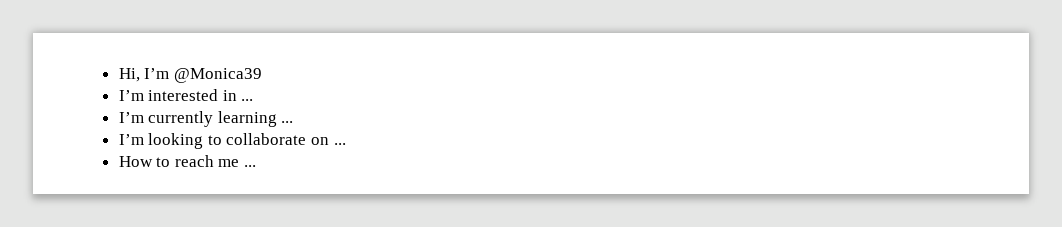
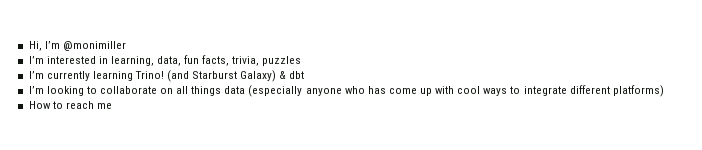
- Hi, I’m @Monica39
+ Hi, I’m @monimiller
- I’m interested in ...
- I’m currently learning ...
+ I’m interested in learning, data, fun facts, trivia, puzzles
+ I’m currently learning Trino! (and Starburst Galaxy) & dbt
- I’m looking to collaborate on ...
+ I’m looking to collaborate on all things data (especially anyone who has come up with cool ways to integrate different platforms)
- How to reach me ...
+ How to reach me

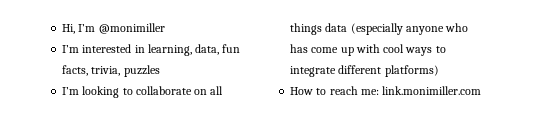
- I’m currently learning Trino! (and Starburst Galaxy) & dbt
- How to reach me
+ How to reach me: link.monimiller.com

